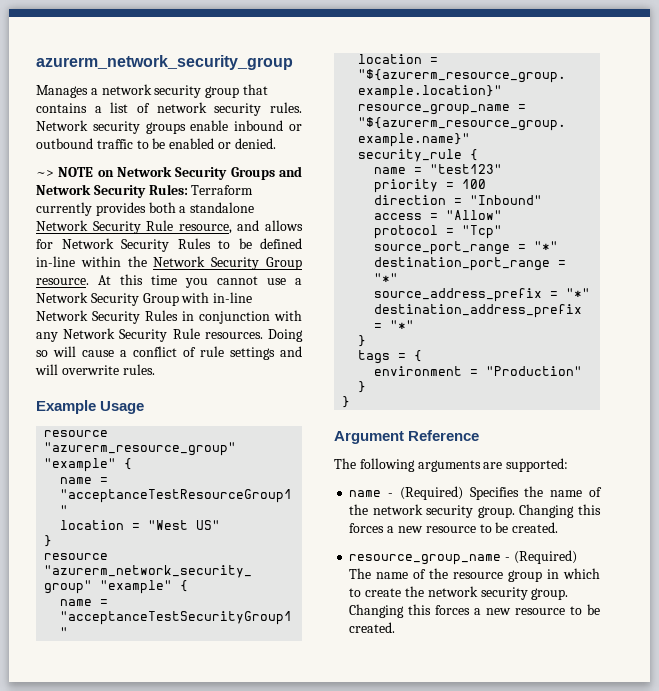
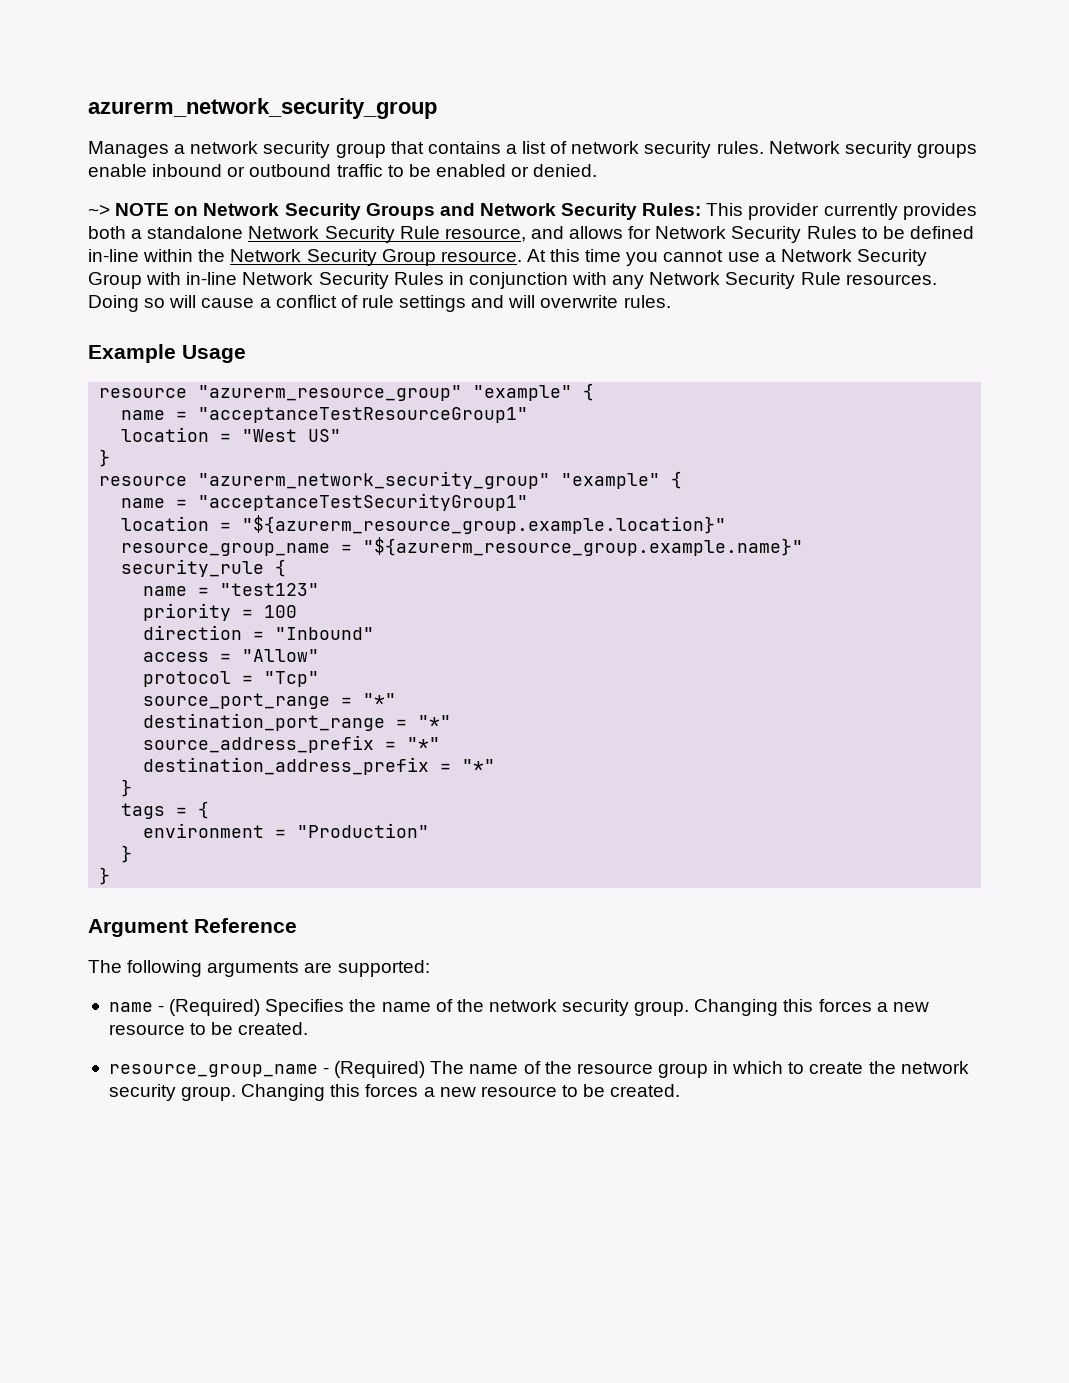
- ~> NOTE on Network Security Groups and Network Security Rules: Terraform currently provides both a standalone Network Security Rule resource, and allows for Network Security Rules to be defined in-line within the Network Security Group resource.
+ ~> NOTE on Network Security Groups and Network Security Rules: This provider currently provides both a standalone Network Security Rule resource, and allows for Network Security Rules to be defined in-line within the Network Security Group resource.

